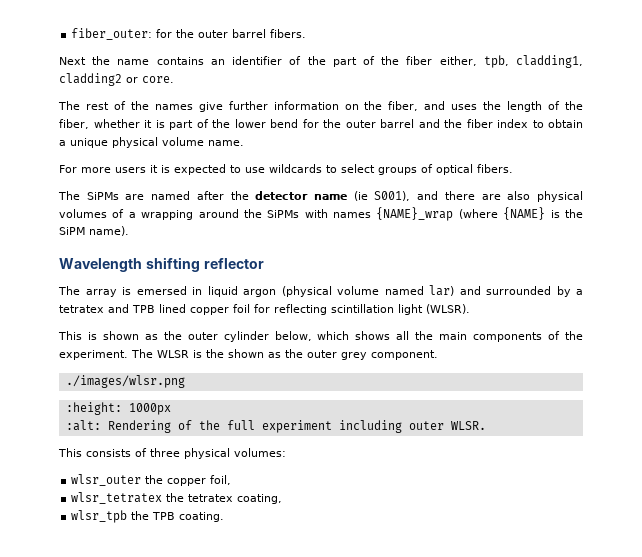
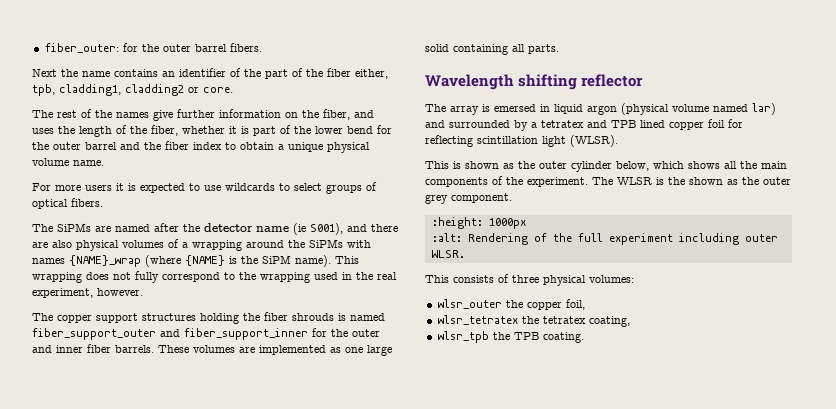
+ This wrapping does not fully correspond to the wrapping used in the real experiment, however.
+ The copper support structures holding the fiber shrouds is named fiber_support_outer and fiber_support_inner for the outer and inner fiber barrels. These volumes are implemented as one large solid containing all parts.
- ./images/wlsr.png

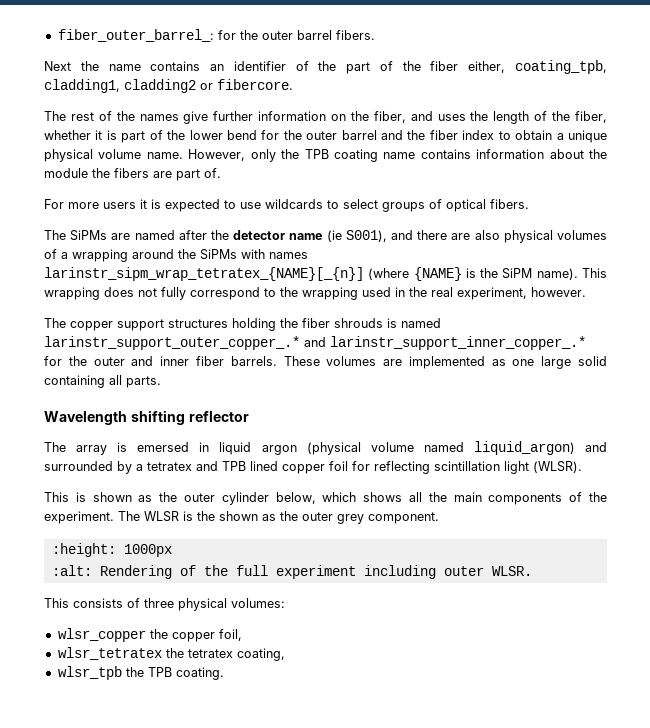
- fiber_outer: for the outer barrel fibers.
+ fiber_outer_barrel_: for the outer barrel fibers.
- Next the name contains an identifier of the part of the fiber either, tpb, cladding1, cladding2 or core.
+ Next the name contains an identifier of the part of the fiber either, coating_tpb, cladding1, cladding2 or fibercore.
+ However, only the TPB coating name contains information about the module the fibers are part of.
- The SiPMs are named after the detector name (ie S001), and there are also physical volumes of a wrapping around the SiPMs with names {NAME}_wrap (where {NAME} is the SiPM name).
+ The SiPMs are named after the detector name (ie S001), and there are also physical volumes of a wrapping around the SiPMs with names larinstr_sipm_wrap_tetratex_{NAME}[_{n}] (where {NAME} is the SiPM name).
- The copper support structures holding the fiber shrouds is named fiber_support_outer and fiber_support_inner for the outer and inner fiber barrels.
+ The copper support structures holding the fiber shrouds is named larinstr_support_outer_copper_.* and larinstr_support_inner_copper_.* for the outer and inner fiber barrels.
- The array is emersed in liquid argon (physical volume named lar) and surrounded by a tetratex and TPB lined copper foil for reflecting scintillation light (WLSR).
+ The array is emersed in liquid argon (physical volume named liquid_argon) and surrounded by a tetratex and TPB lined copper foil for reflecting scintillation light (WLSR).
- wlsr_outer the copper foil,
+ wlsr_copper the copper foil,

